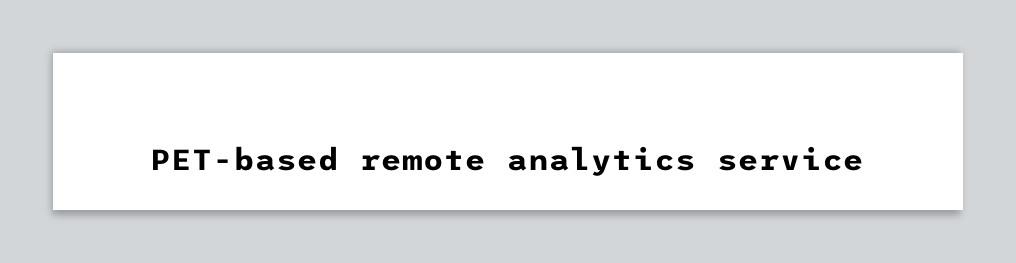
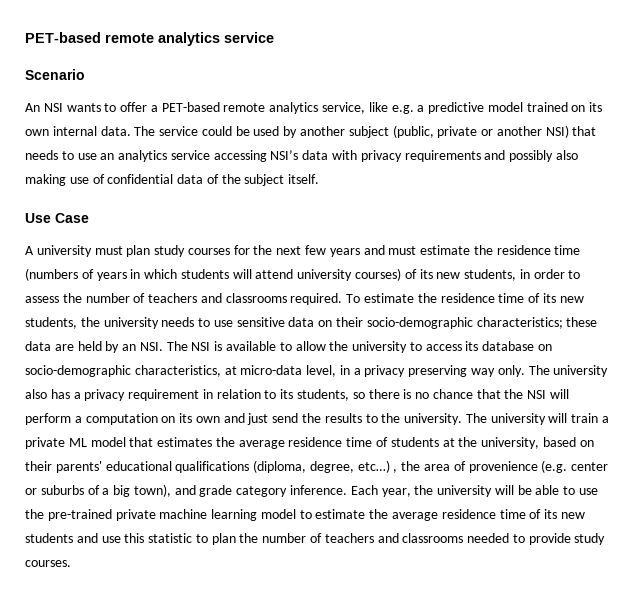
+ Scenario
+ An NSI wants to offer a PET-based remote analytics service, like e.g. a predictive model trained on its own internal data. The service could be used by another subject (public, private or another NSI) that needs to use an analytics service accessing NSI’s data with privacy requirements and possibly also making use of confidential data of the subject itself.
+ Use Case
+ A university must plan study courses for the next few years and must estimate the residence time (numbers of years in which students will attend university courses) of its new students, in order to assess the number of teachers and classrooms required. To estimate the residence time of its new students, the university needs to use sensitive data on their socio-demographic characteristics; these data are held by an NSI. The NSI is available to allow the university to access its database on socio-demographic characteristics, at micro-data level, in a privacy preserving way only. The university also has a privacy requirement in relation to its students, so there is no chance that the NSI will perform a computation on its own and just send the results to the university. The university will train a private ML model that estimates the average residence time of students at the university, based on their parents' educational qualifications (diploma, degree, etc…) , the area of provenience (e.g. center or suburbs of a big town), and grade category inference. Each year, the university will be able to use the pre-trained private machine learning model to estimate the average residence time of its new students and use this statistic to plan the number of teachers and classrooms needed to provide study courses.

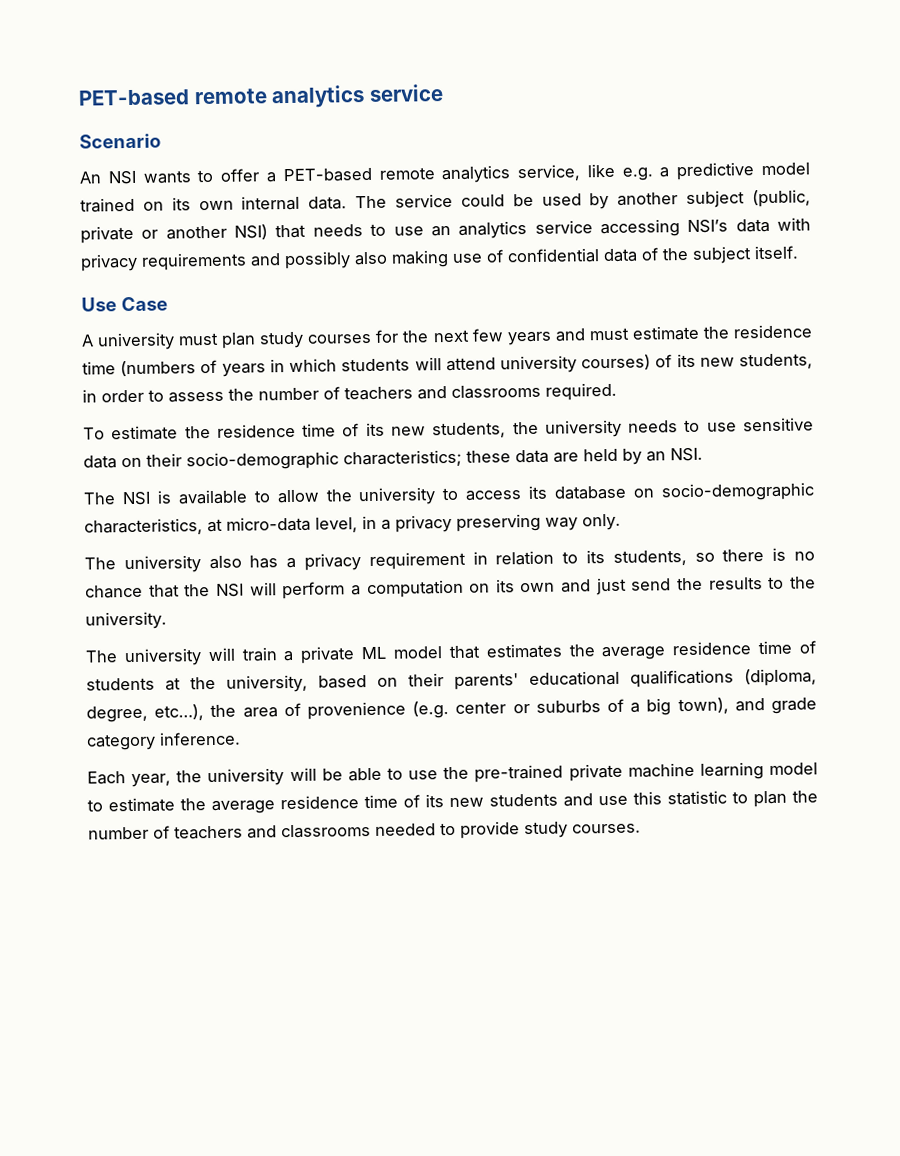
- A university must plan study courses for the next few years and must estimate the residence time (numbers of years in which students will attend university courses) of its new students, in order to assess the number of teachers and classrooms required. To estimate the residence time of its new students, the university needs to use sensitive data on their socio-demographic characteristics;
+ A university must plan study courses for the next few years and must estimate the residence time (numbers of years in which students will attend university courses) of its new students, in order to assess the number of teachers and classrooms required.
+ To estimate the residence time of its new students, the university needs to use sensitive data on their socio-demographic characteristics;
- these data are held by an NSI. The NSI is available to allow the university to access its database on socio-demographic characteristics, at micro-data level, in a privacy preserving way only. The university also has a privacy requirement in relation to its students, so there is no chance that the NSI will perform a computation on its own and just send the results to the university. The university will train a private ML model that estimates the average residence time of students at the university, based on their parents' educational qualifications (diploma, degree, etc…) , the area of provenience (e.g. center or suburbs of a big town), and grade category inference. Each year, the university will be able to use the pre-trained private machine learning model to estimate the average residence time of its new students and use this statistic to plan the number of teachers and classrooms needed to provide study courses.
+ these data are held by an NSI.
+ The NSI is available to allow the university to access its database on socio-demographic characteristics, at micro-data level, in a privacy preserving way only.
+ The university also has a privacy requirement in relation to its students, so there is no chance that the NSI will perform a computation on its own and just send the results to the university.
+ The university will train a private ML model that estimates the average residence time of students at the university, based on their parents' educational qualifications (diploma, degree, etc…), the area of provenience (e.g. center or suburbs of a big town), and grade category inference.
+ Each year, the university will be able to use the pre-trained private machine learning model to estimate the average residence time of its new students and use this statistic to plan the number of teachers and classrooms needed to provide study courses.

